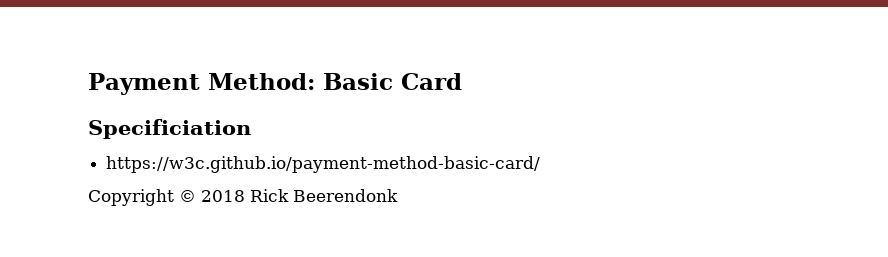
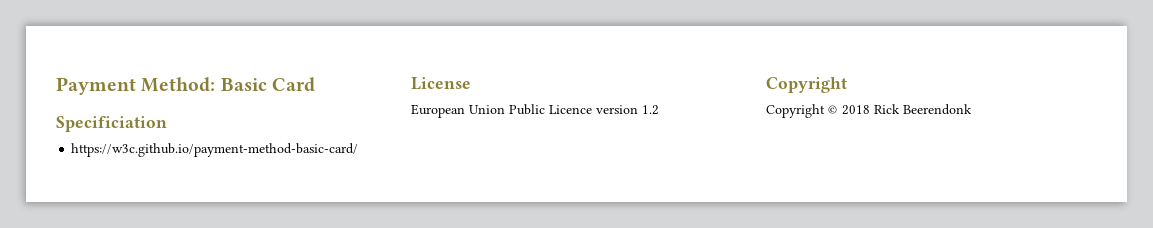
+ License
+ European Union Public Licence version 1.2
+ Copyright

